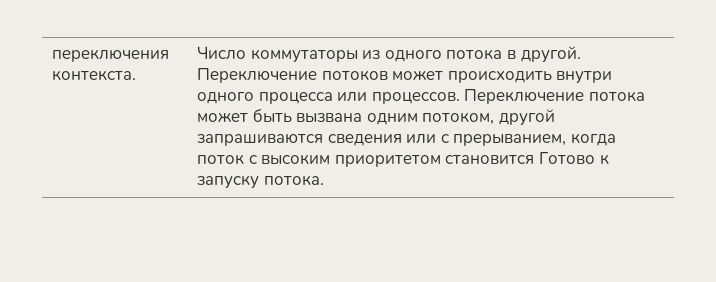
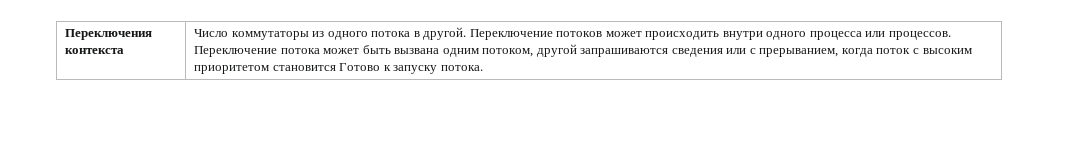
- переключения контекста.
+ Переключения контекста

